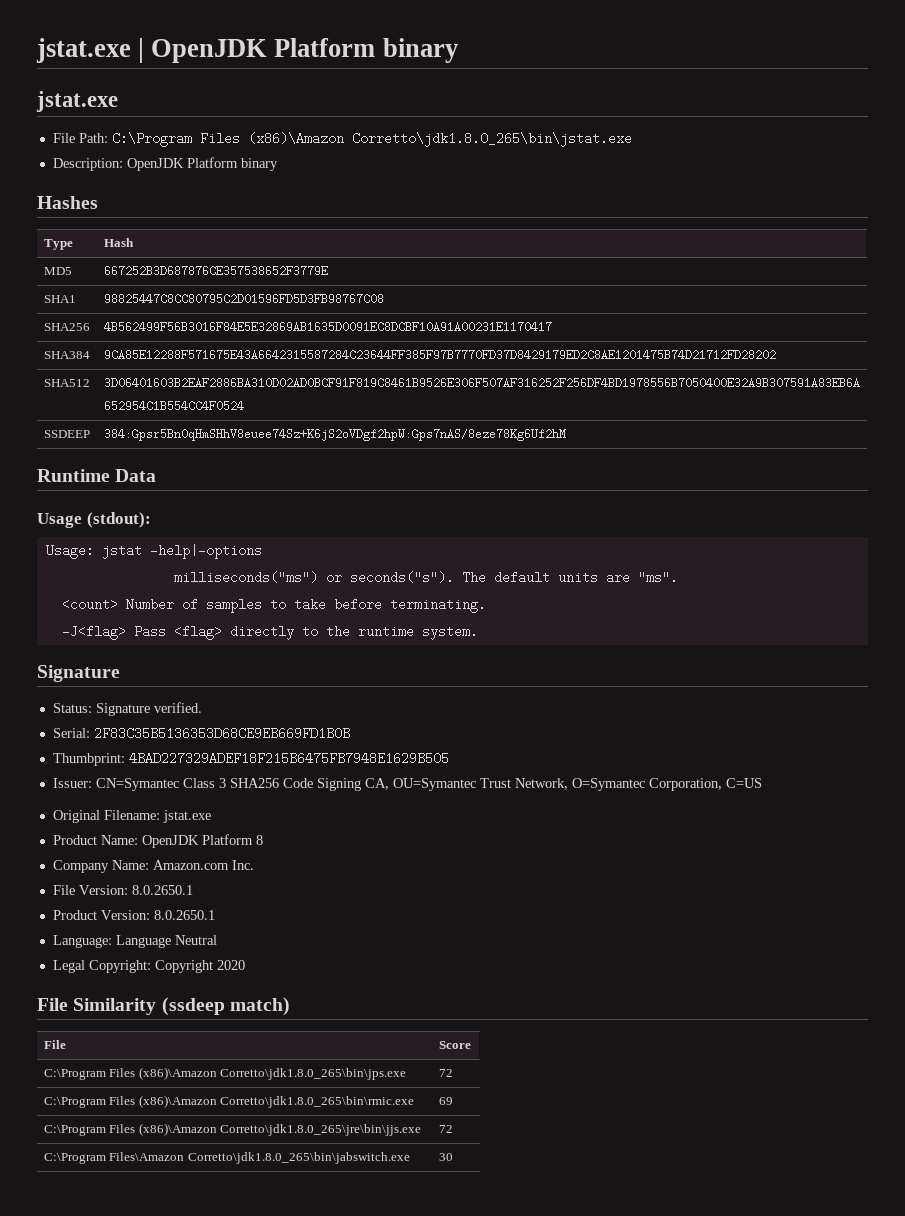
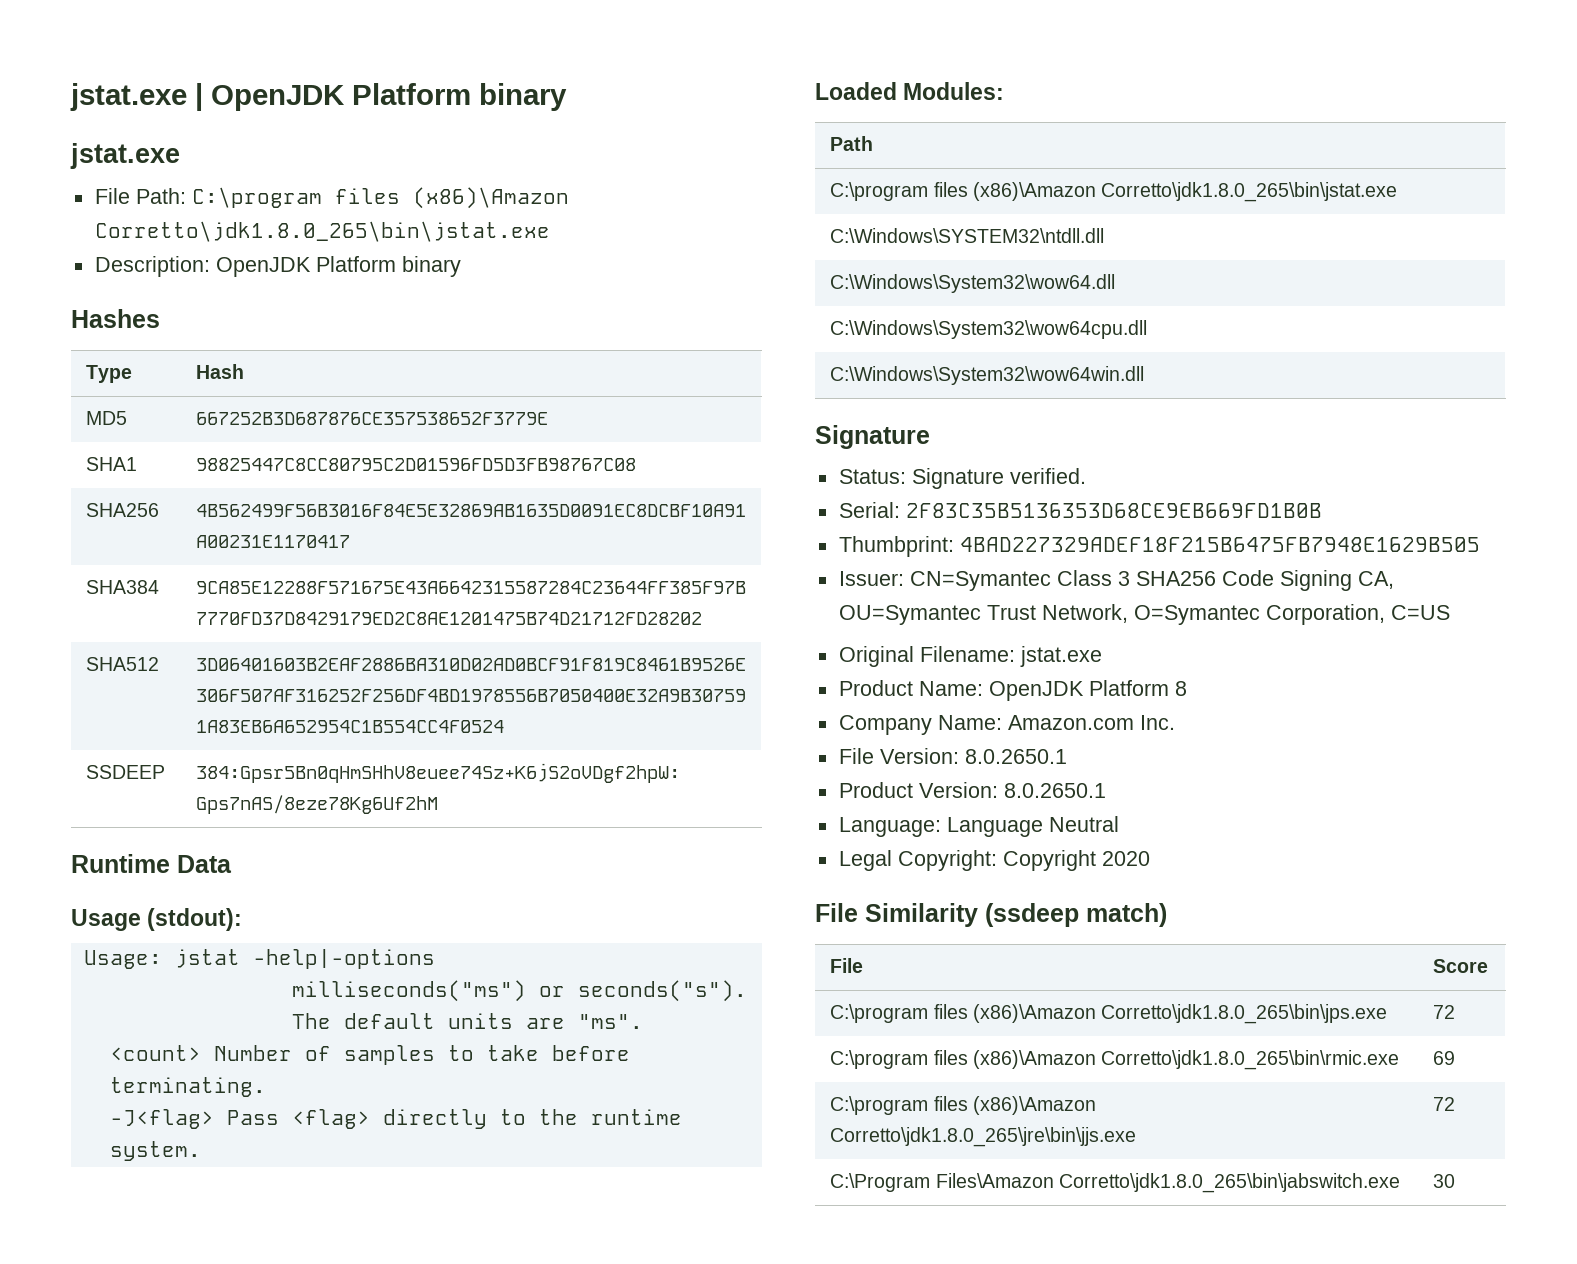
- File Path: C:\Program Files (x86)\Amazon Corretto\jdk1.8.0_265\bin\jstat.exe
+ File Path: C:\program files (x86)\Amazon Corretto\jdk1.8.0_265\bin\jstat.exe
+ Loaded Modules:
+ Path
+ C:\program files (x86)\Amazon Corretto\jdk1.8.0_265\bin\jstat.exe
+ C:\Windows\SYSTEM32\ntdll.dll
+ C:\Windows\System32\wow64.dll
+ C:\Windows\System32\wow64cpu.dll
+ C:\Windows\System32\wow64win.dll
- C:\Program Files (x86)\Amazon Corretto\jdk1.8.0_265\bin\jps.exe | 72
+ C:\program files (x86)\Amazon Corretto\jdk1.8.0_265\bin\jps.exe | 72
- C:\Program Files (x86)\Amazon Corretto\jdk1.8.0_265\bin\rmic.exe | 69
+ C:\program files (x86)\Amazon Corretto\jdk1.8.0_265\bin\rmic.exe | 69
- C:\Program Files (x86)\Amazon Corretto\jdk1.8.0_265\jre\bin\jjs.exe | 72
+ C:\program files (x86)\Amazon Corretto\jdk1.8.0_265\jre\bin\jjs.exe | 72

